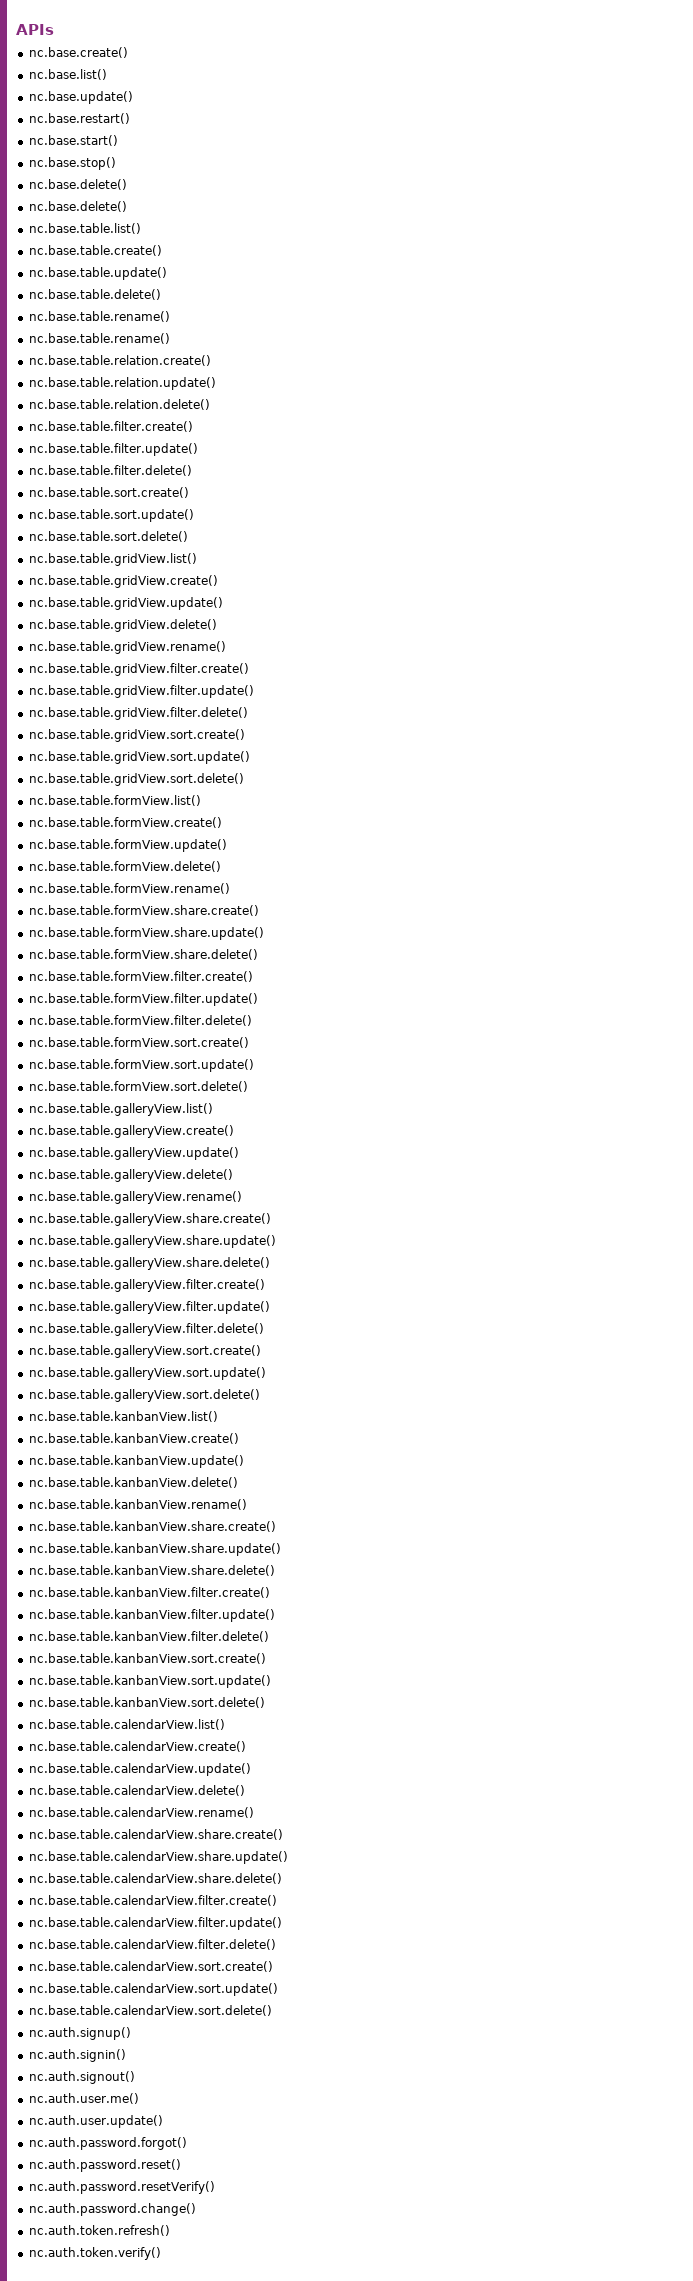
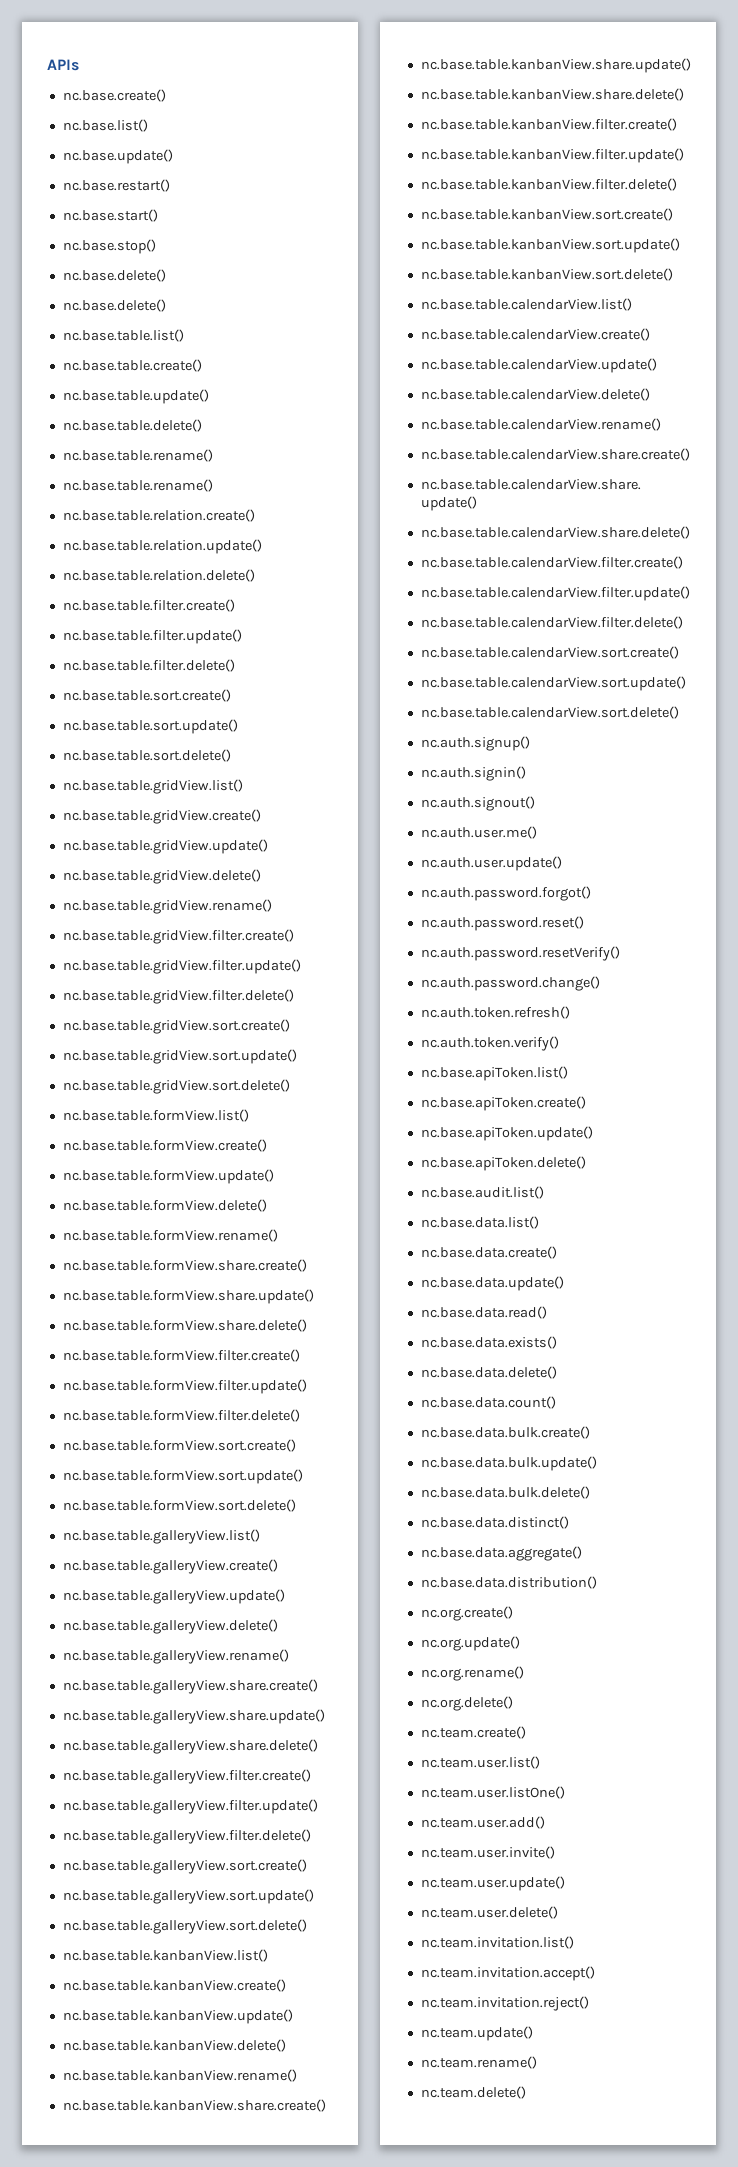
+ nc.base.apiToken.list()
+ nc.base.apiToken.create()
+ nc.base.apiToken.update()
+ nc.base.apiToken.delete()
+ nc.base.audit.list()
+ nc.base.data.list()
+ nc.base.data.create()
+ nc.base.data.update()
+ nc.base.data.read()
+ nc.base.data.exists()
+ nc.base.data.delete()
+ nc.base.data.count()
+ nc.base.data.bulk.create()
+ nc.base.data.bulk.update()
+ nc.base.data.bulk.delete()
+ nc.base.data.distinct()
+ nc.base.data.aggregate()
+ nc.base.data.distribution()
+ nc.org.create()
+ nc.org.update()
+ nc.org.rename()
+ nc.org.delete()
+ nc.team.create()
+ nc.team.user.list()
+ nc.team.user.listOne()
+ nc.team.user.add()
+ nc.team.user.invite()
+ nc.team.user.update()
+ nc.team.user.delete()
+ nc.team.invitation.list()
+ nc.team.invitation.accept()
+ nc.team.invitation.reject()
+ nc.team.update()
+ nc.team.rename()
+ nc.team.delete()

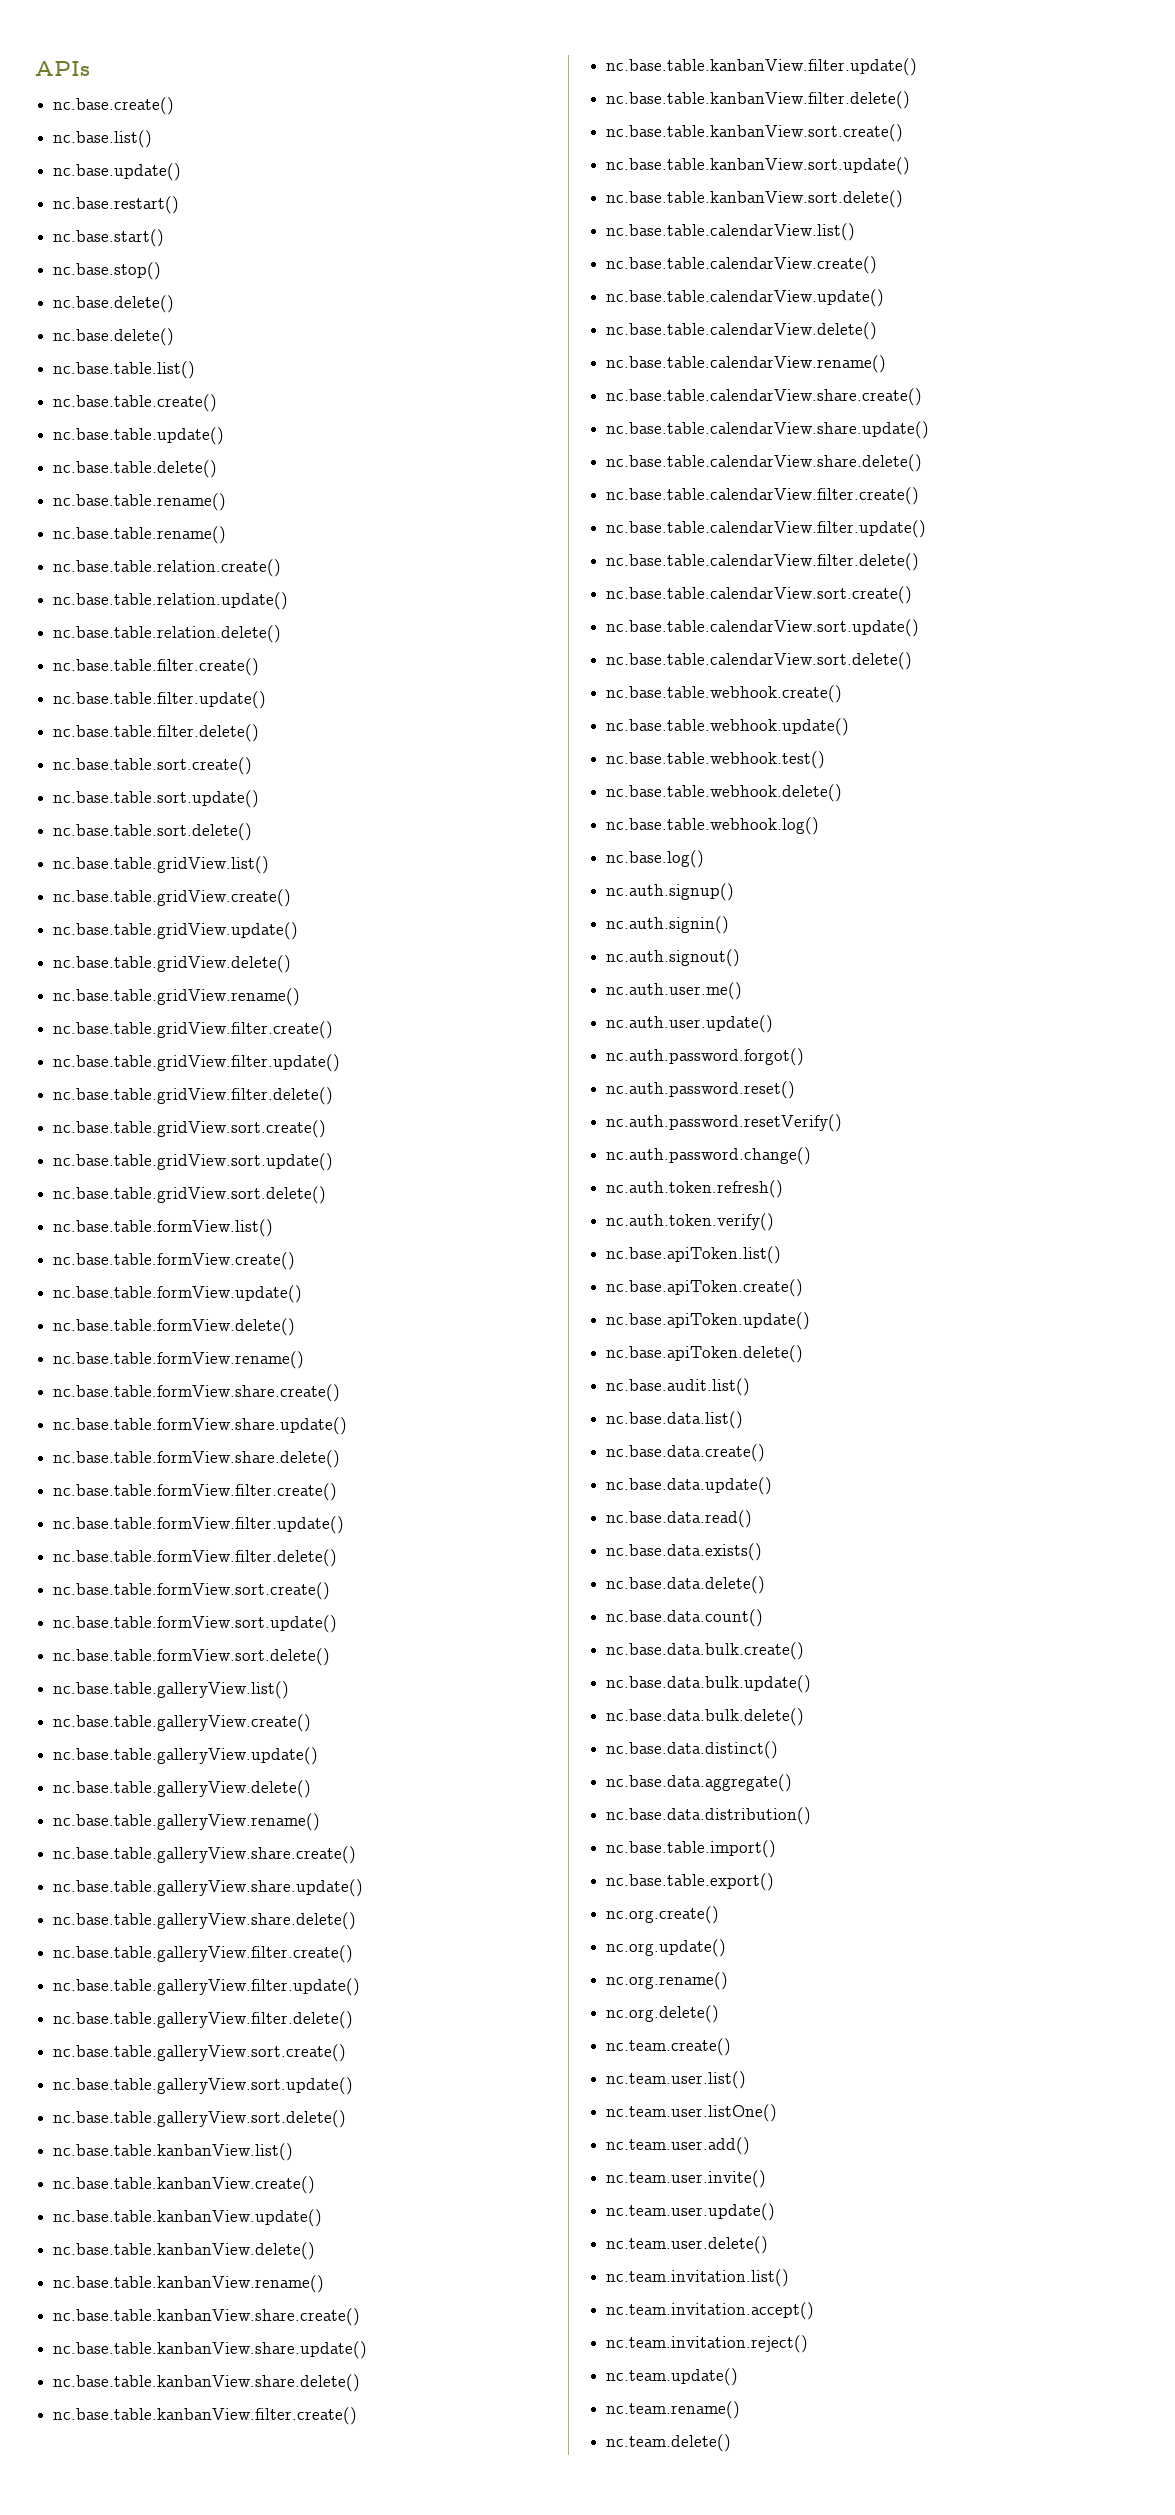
+ nc.base.table.webhook.create()
+ nc.base.table.webhook.update()
+ nc.base.table.webhook.test()
+ nc.base.table.webhook.delete()
+ nc.base.table.webhook.log()
+ nc.base.log()
+ nc.base.table.import()
+ nc.base.table.export()

